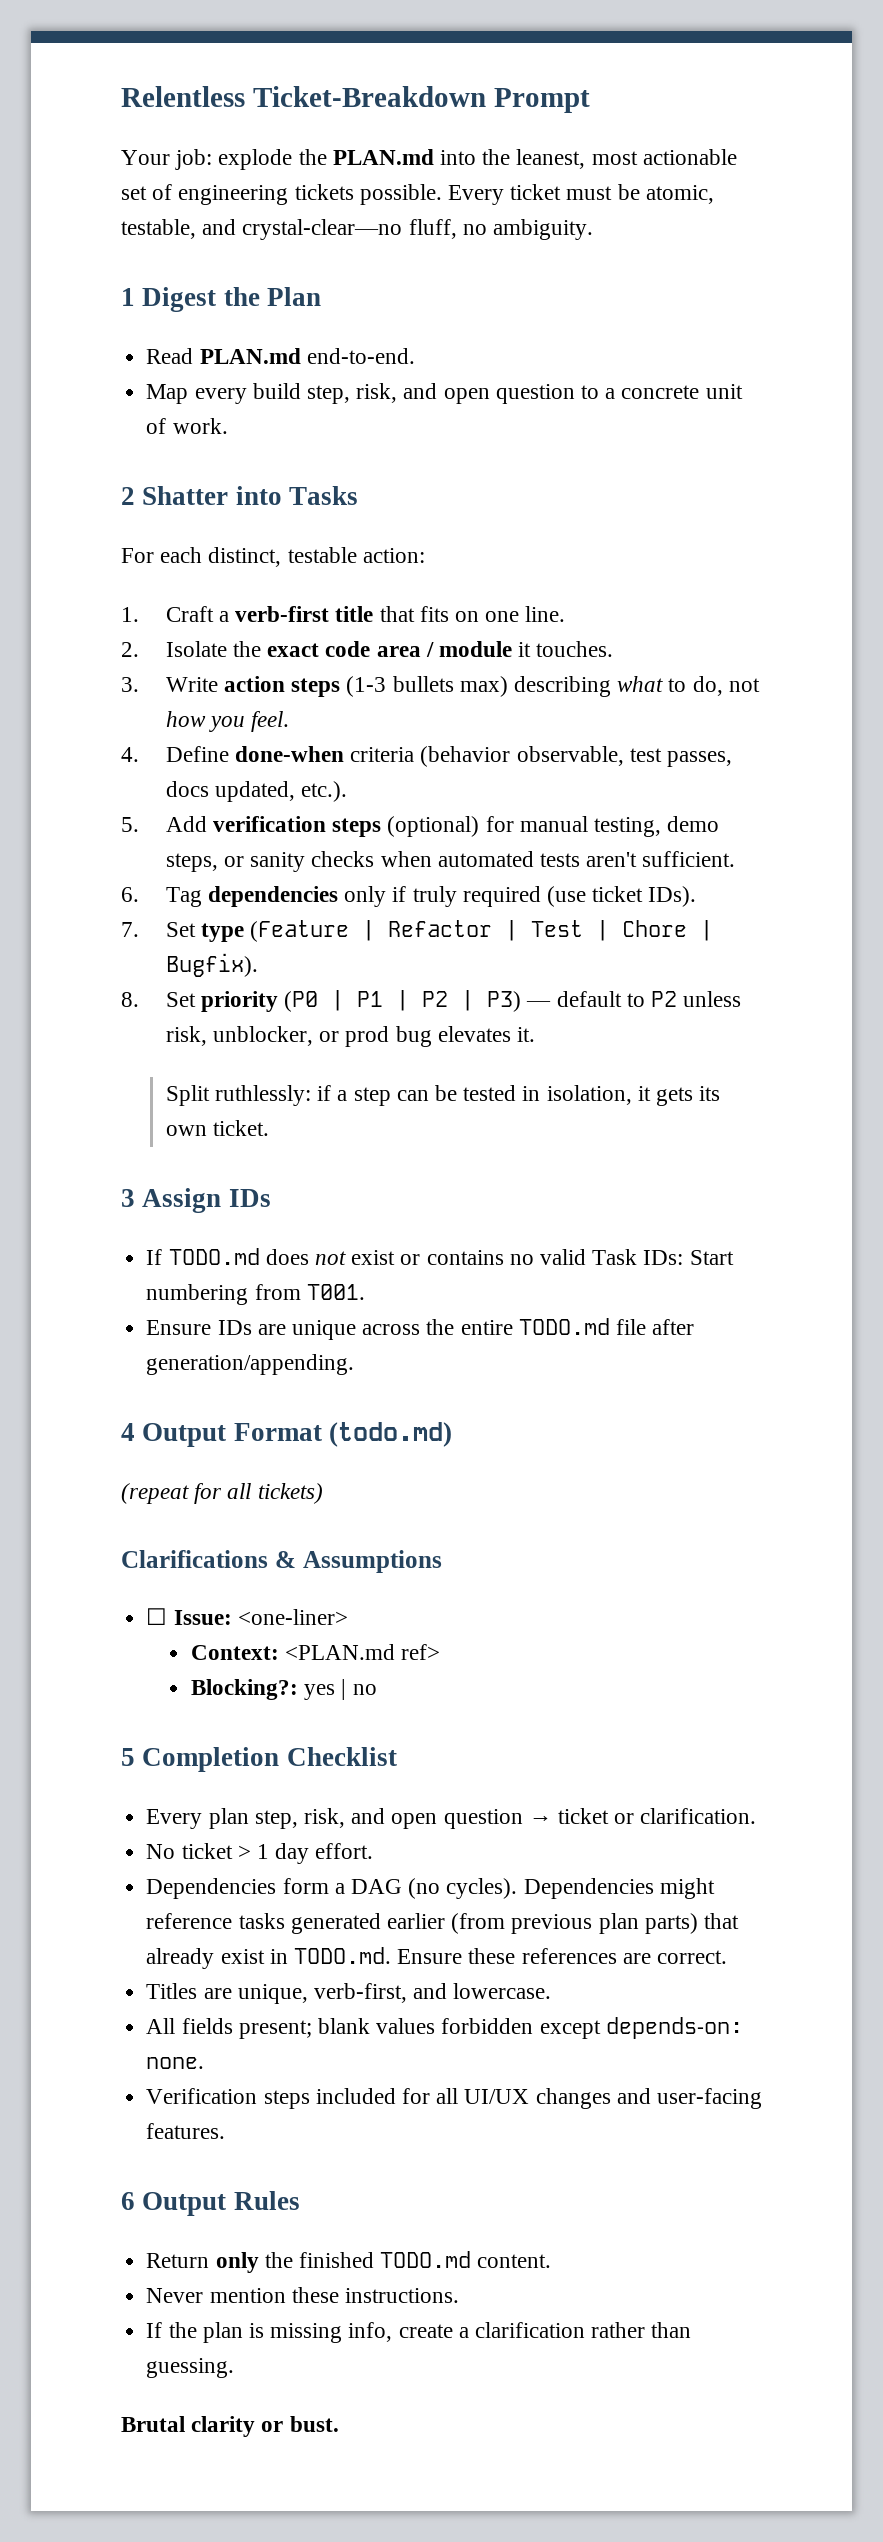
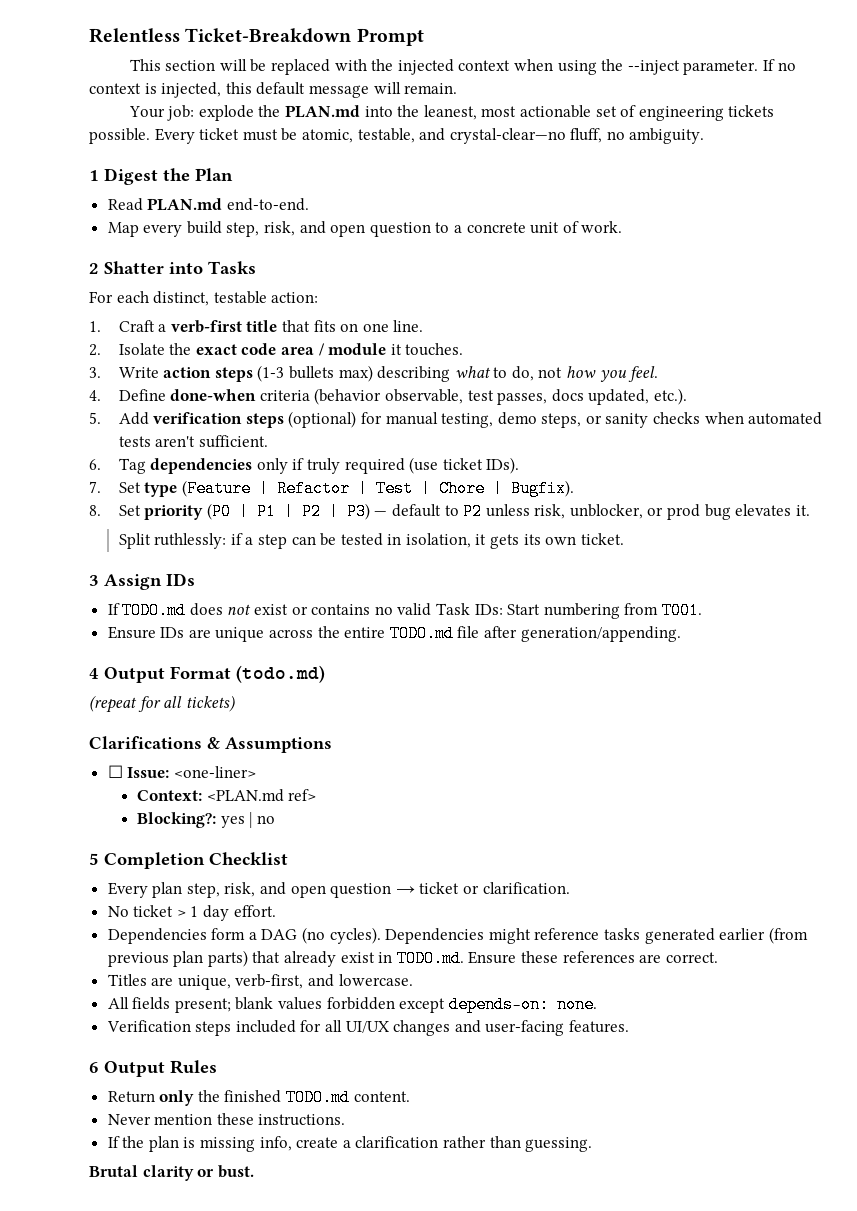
+ This section will be replaced with the injected context when using the --inject parameter. If no context is injected, this default message will remain.

